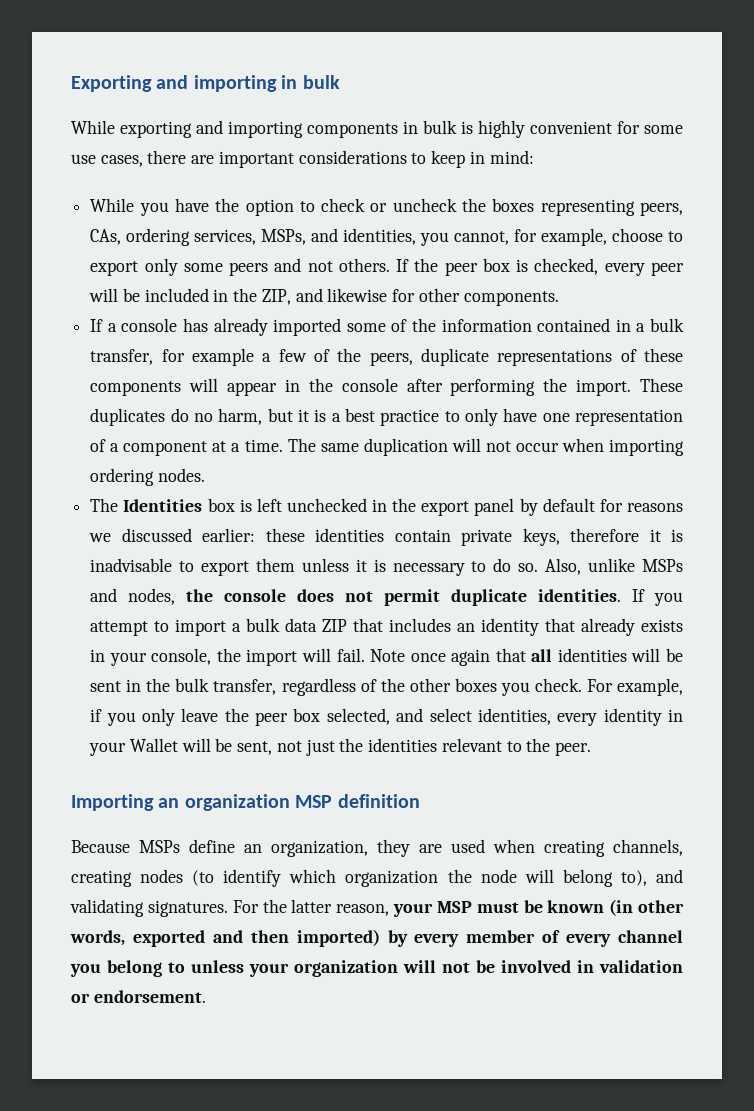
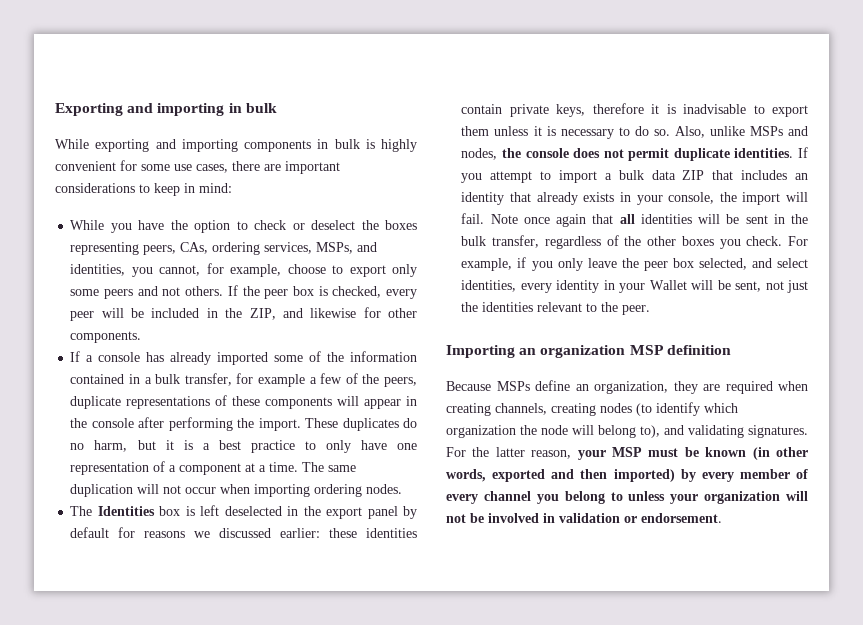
- While you have the option to check or uncheck the boxes representing peers, CAs, ordering services, MSPs, and identities, you cannot, for example, choose to export only some peers and not others.
+ While you have the option to check or deselect the boxes representing peers, CAs, ordering services, MSPs, and identities, you cannot, for example, choose to export only some peers and not others.
- The Identities box is left unchecked in the export panel by default for reasons we discussed earlier: these identities contain private keys, therefore it is inadvisable to export them unless it is necessary to do so.
+ The Identities box is left deselected in the export panel by default for reasons we discussed earlier: these identities contain private keys, therefore it is inadvisable to export them unless it is necessary to do so.
- Because MSPs define an organization, they are used when creating channels, creating nodes (to identify which organization the node will belong to), and validating signatures.
+ Because MSPs define an organization, they are required when creating channels, creating nodes (to identify which organization the node will belong to), and validating signatures.

